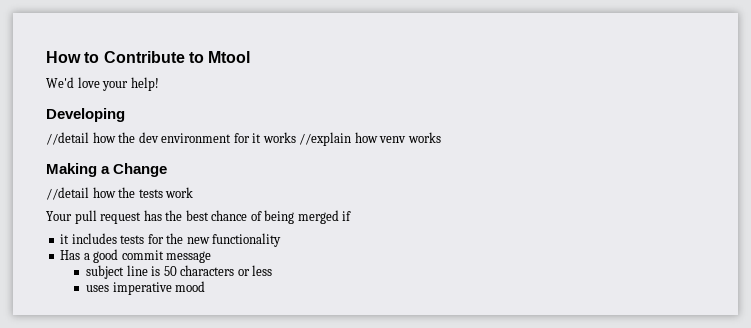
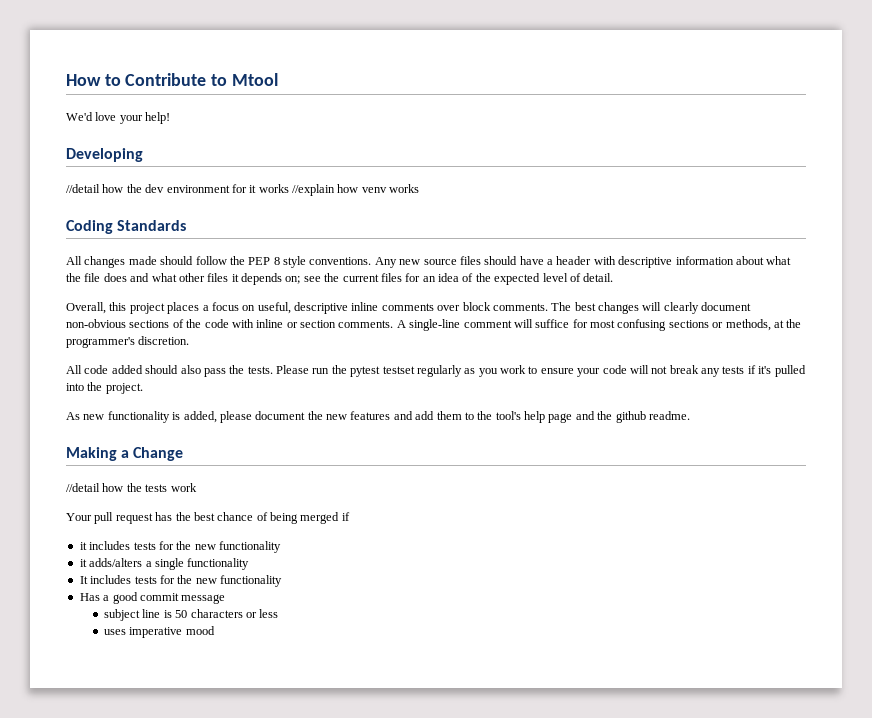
+ Coding Standards
+ All changes made should follow the PEP 8 style conventions. Any new source files should have a header with descriptive information about what the file does and what other files it depends on; see the current files for an idea of the expected level of detail.
+ Overall, this project places a focus on useful, descriptive inline comments over block comments. The best changes will clearly document non-obvious sections of the code with inline or section comments. A single-line comment will suffice for most confusing sections or methods, at the programmer's discretion.
+ All code added should also pass the tests. Please run the pytest testset regularly as you work to ensure your code will not break any tests if it's pulled into the project.
+ As new functionality is added, please document the new features and add them to the tool's help page and the github readme.
+ it adds/alters a single functionality
+ It includes tests for the new functionality

